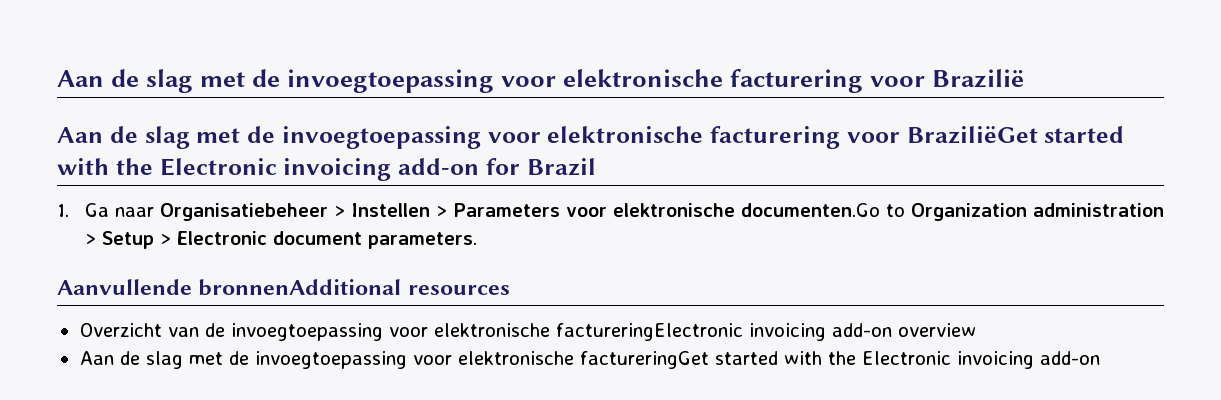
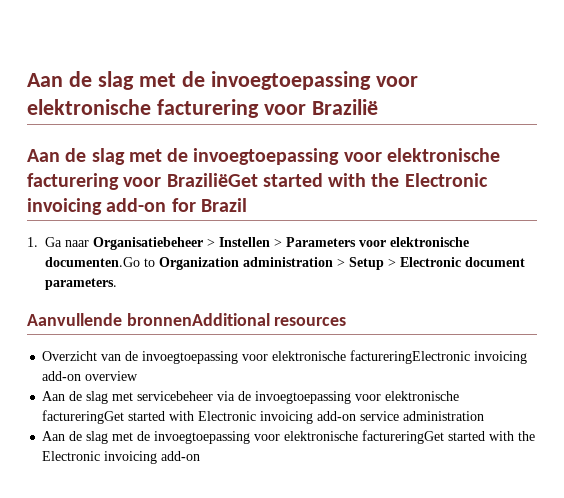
+ Aan de slag met servicebeheer via de invoegtoepassing voor elektronische factureringGet started with Electronic invoicing add-on service administration

